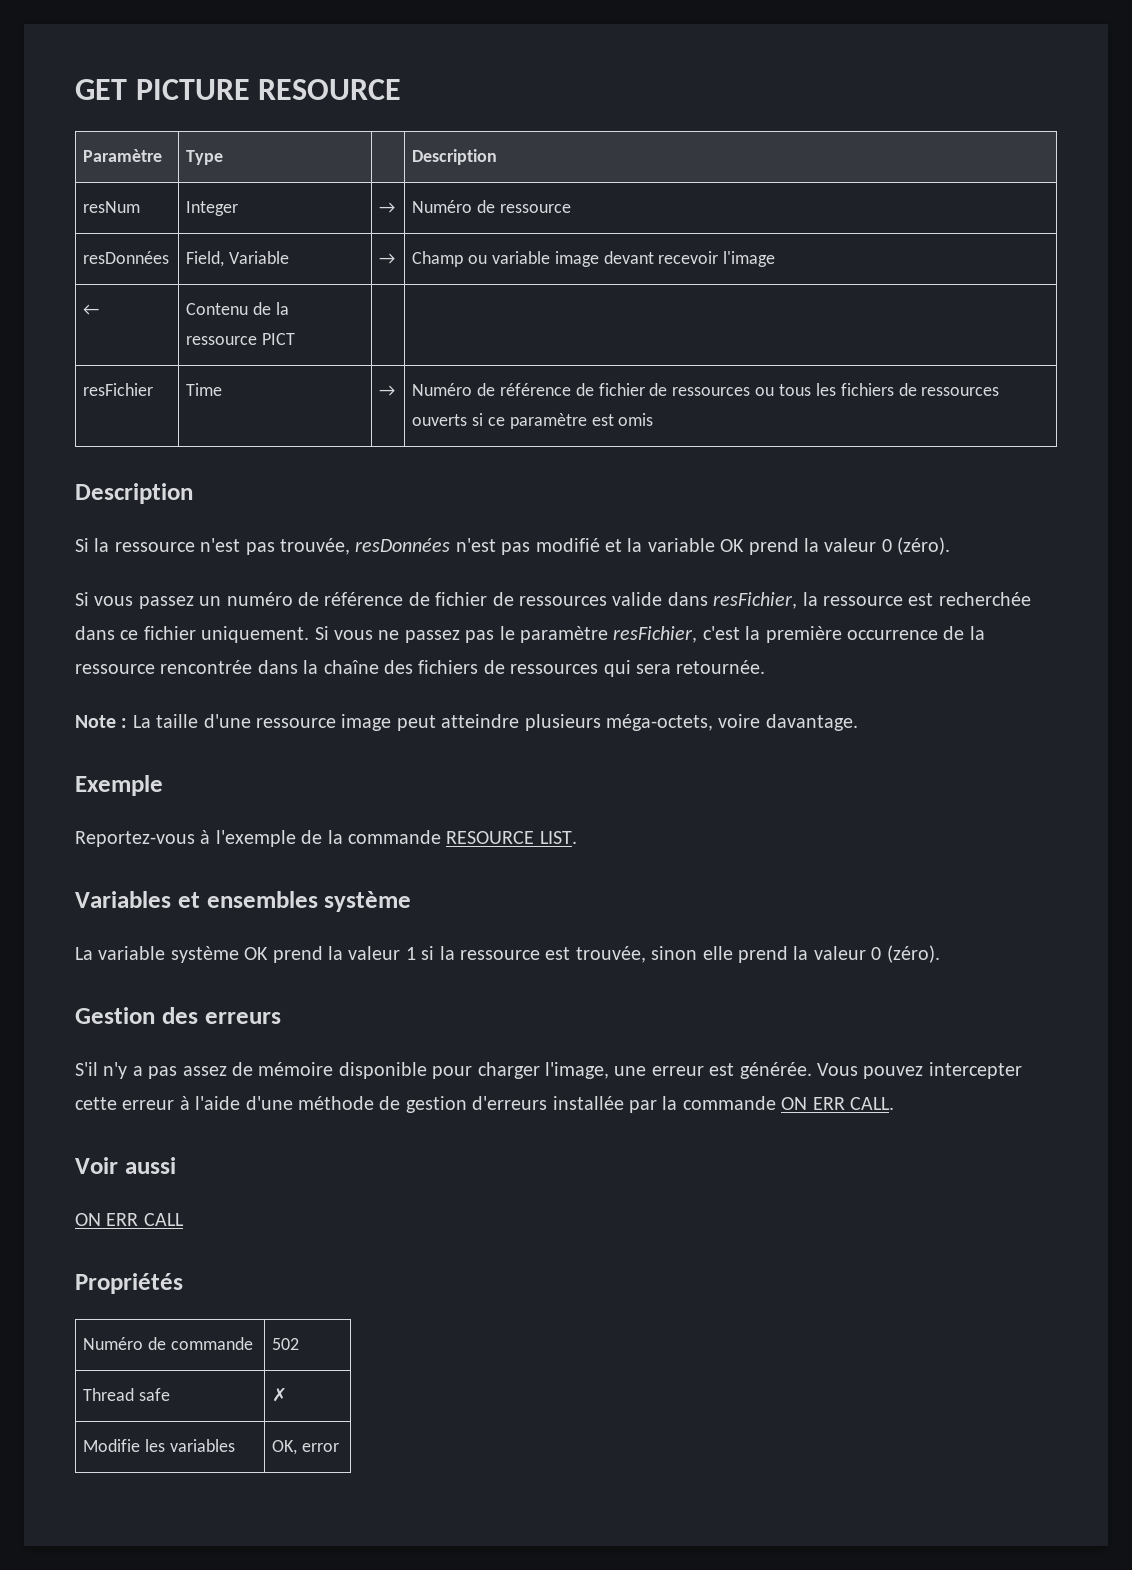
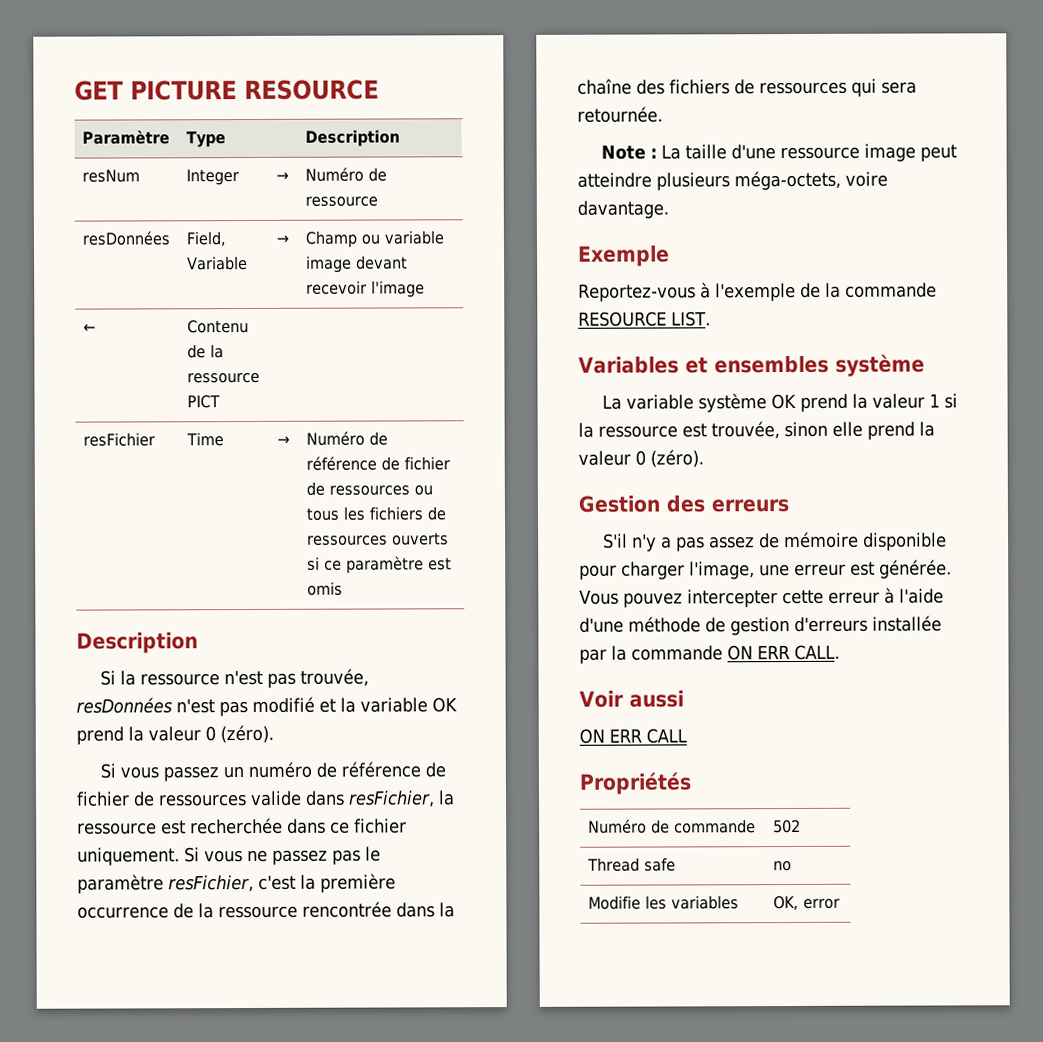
- Thread safe | ✗
+ Thread safe | no

